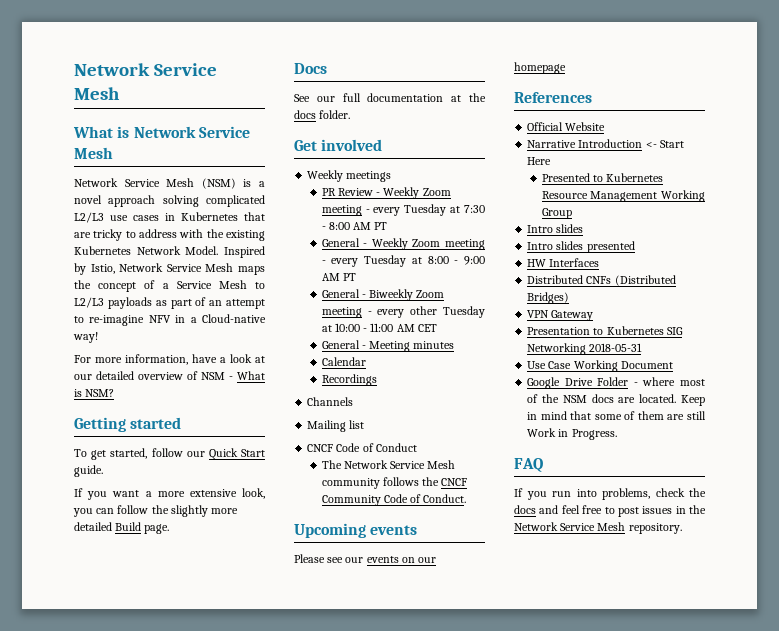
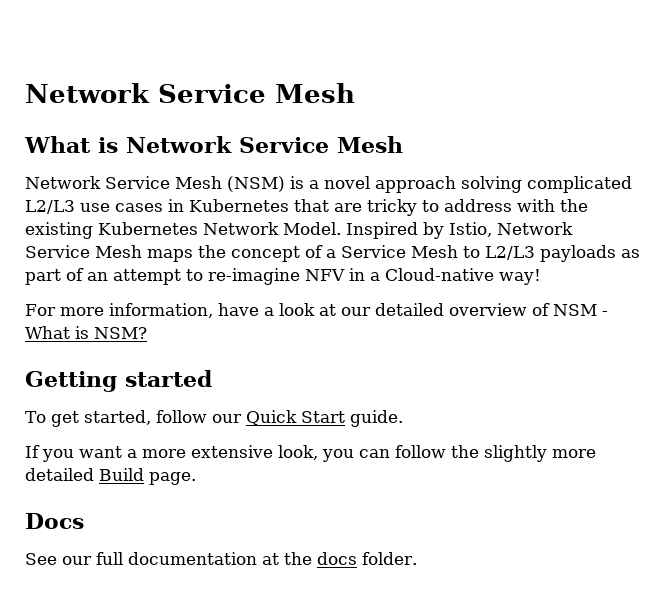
- Get involved
- Weekly meetings
- PR Review - Weekly Zoom meeting - every Tuesday at 7:30 - 8:00 AM PT
- General - Weekly Zoom meeting - every Tuesday at 8:00 - 9:00 AM PT
- General - Biweekly Zoom meeting - every other Tuesday at 10:00 - 11:00 AM CET
- General - Meeting minutes
- Calendar
- Recordings
- Channels
- Mailing list
- CNCF Code of Conduct
- The Network Service Mesh community follows the CNCF Community Code of Conduct.
- Upcoming events
- Please see our events on our homepage
- References
- Official Website
- Narrative Introduction <- Start Here
- Presented to Kubernetes Resource Management Working Group
- Intro slides
- Intro slides presented
- HW Interfaces
- Distributed CNFs (Distributed Bridges)
- VPN Gateway
- Presentation to Kubernetes SIG Networking 2018-05-31
- Use Case Working Document
- Google Drive Folder - where most of the NSM docs are located. Keep in mind that some of them are still Work in Progress.
- FAQ
- If you run into problems, check the docs and feel free to post issues in the Network Service Mesh repository.

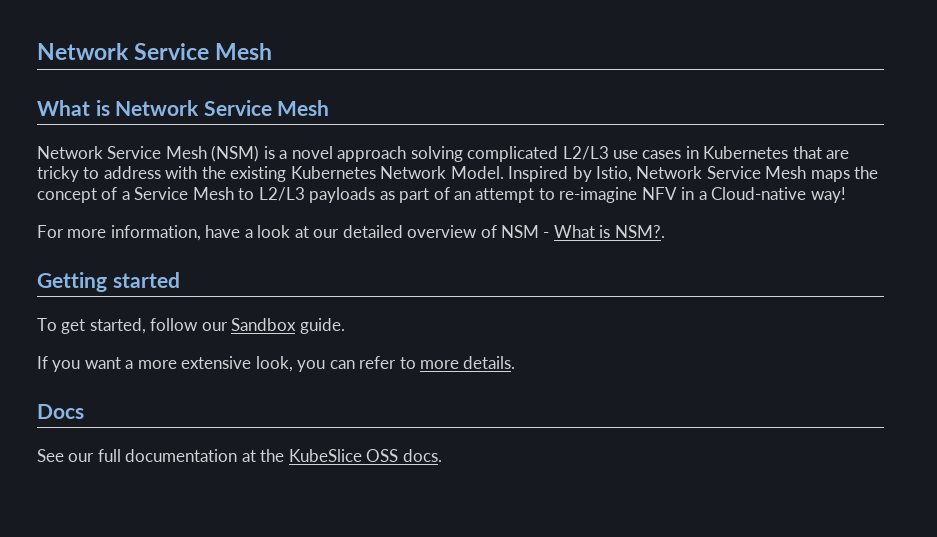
- For more information, have a look at our detailed overview of NSM - What is NSM?
+ For more information, have a look at our detailed overview of NSM - What is NSM?.
- To get started, follow our Quick Start guide.
+ To get started, follow our Sandbox guide.
- If you want a more extensive look, you can follow the slightly more detailed Build page.
+ If you want a more extensive look, you can refer to more details.
- See our full documentation at the docs folder.
+ See our full documentation at the KubeSlice OSS docs.

